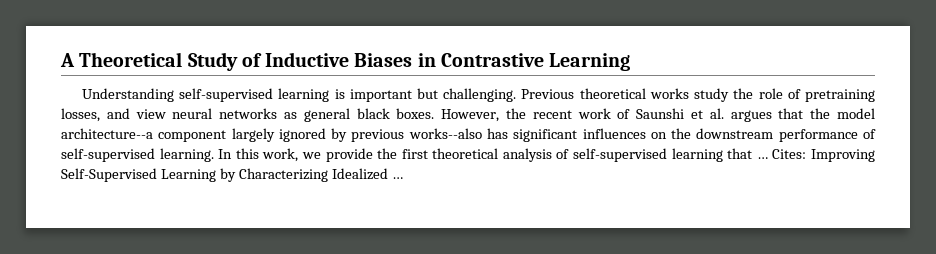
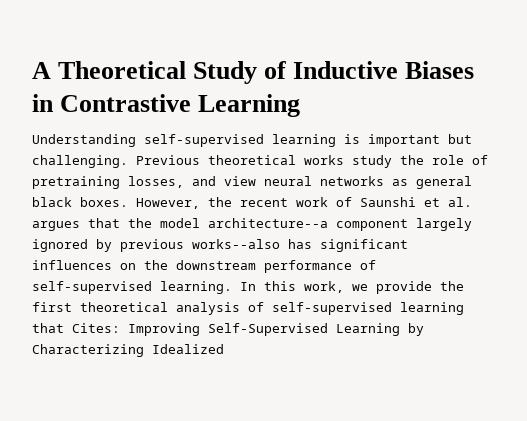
- In this work, we provide the first theoretical analysis of self-supervised learning that … Cites: Improving Self-Supervised Learning by Characterizing Idealized …
+ In this work, we provide the first theoretical analysis of self-supervised learning that Cites: Improving Self-Supervised Learning by Characterizing Idealized

